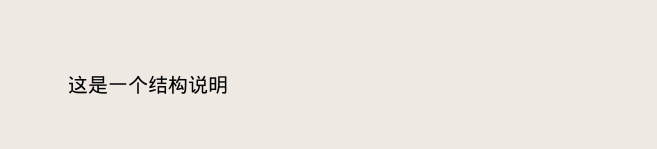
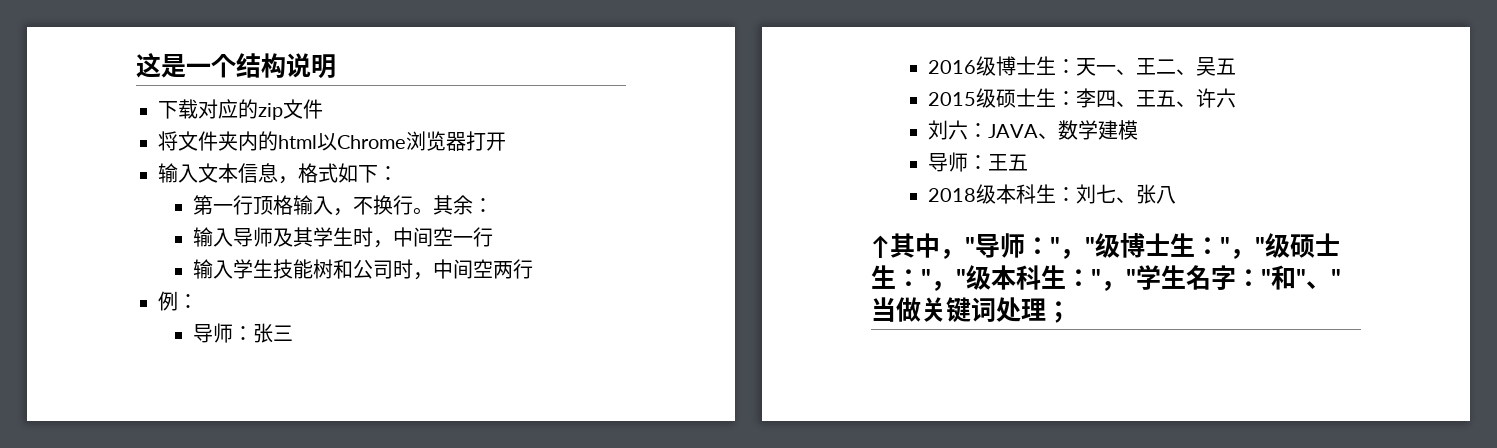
+ 下载对应的zip文件
+ 将文件夹内的html以Chrome浏览器打开
+ 输入文本信息，格式如下：
+ 第一行顶格输入，不换行。其余：
+ 输入导师及其学生时，中间空一行
+ 输入学生技能树和公司时，中间空两行
+ 例：
+ 导师：张三
+ 2016级博士生：天一、王二、吴五
+ 2015级硕士生：李四、王五、许六
+ 刘六：JAVA、数学建模
+ 导师：王五
+ 2018级本科生：刘七、张八
+ ↑其中，"导师："，"级博士生："，"级硕士生："，"级本科生："，"学生名字："和"、"当做关键词处理；

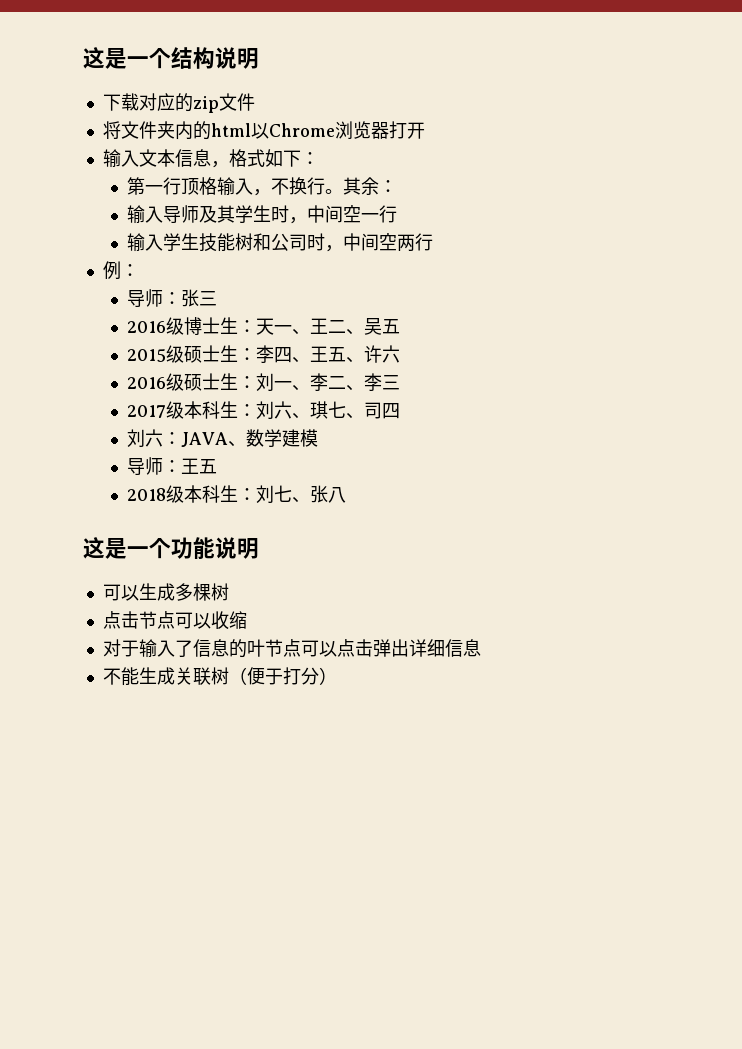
+ 2016级硕士生：刘一、李二、李三
+ 2017级本科生：刘六、琪七、司四
- ↑其中，"导师："，"级博士生："，"级硕士生："，"级本科生："，"学生名字："和"、"当做关键词处理；
+ 这是一个功能说明
+ 可以生成多棵树
+ 点击节点可以收缩
+ 对于输入了信息的叶节点可以点击弹出详细信息
+ 不能生成关联树（便于打分）

